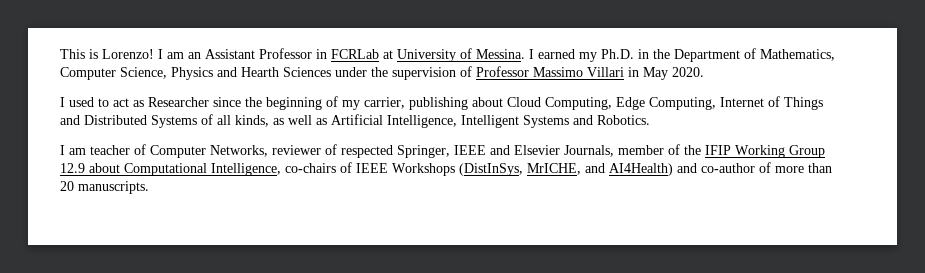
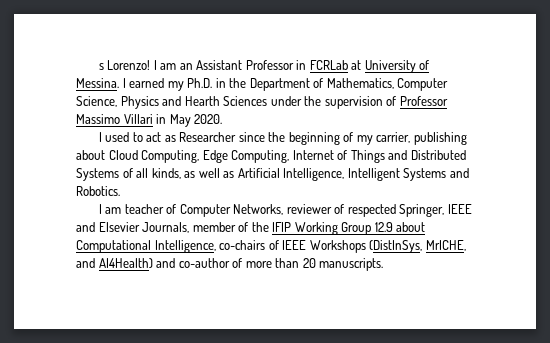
- This is Lorenzo!
+ s Lorenzo!

